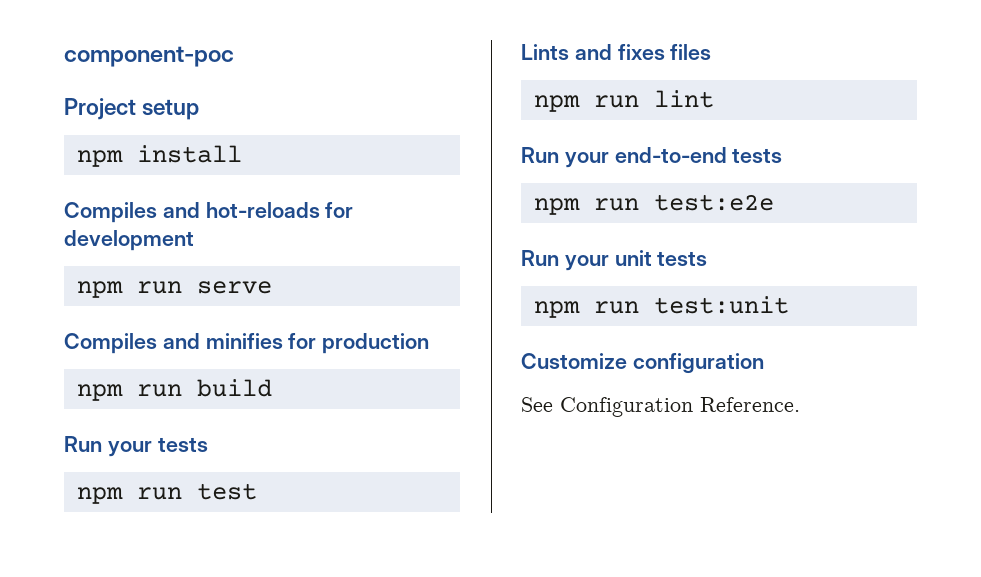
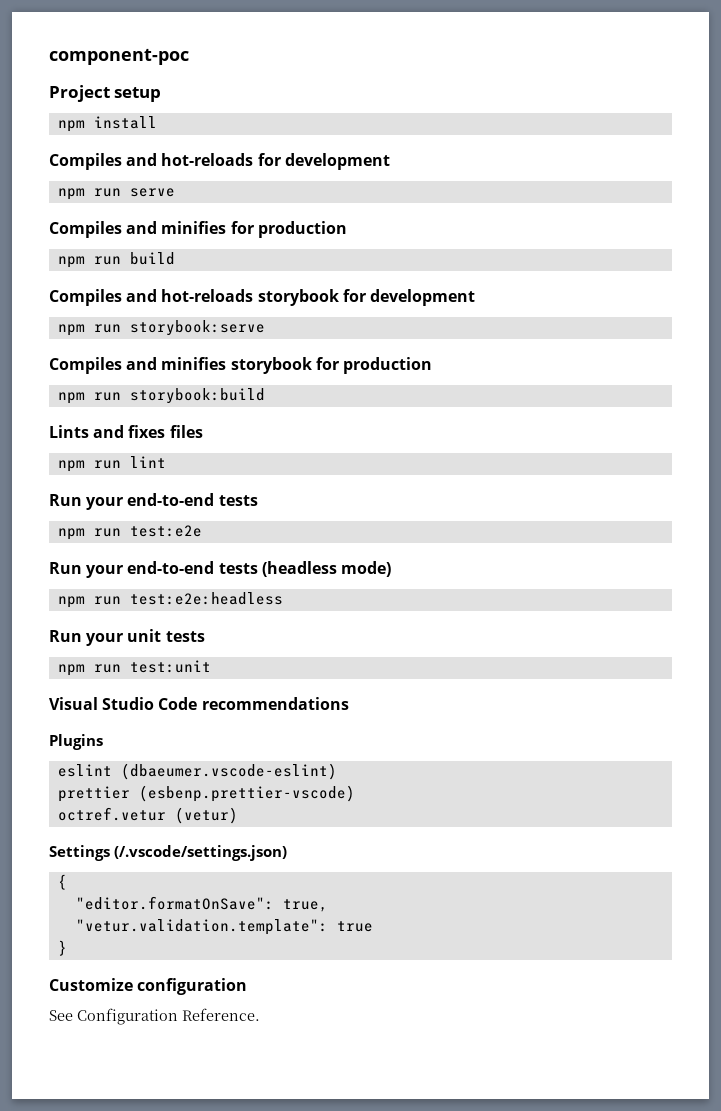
- Run your tests
- npm run test
+ Compiles and hot-reloads storybook for development
+ npm run storybook:serve
+ Compiles and minifies storybook for production
+ npm run storybook:build
+ Run your end-to-end tests (headless mode)
+ npm run test:e2e:headless
+ Visual Studio Code recommendations
+ Plugins
+ eslint (dbaeumer.vscode-eslint)
+ prettier (esbenp.prettier-vscode)
+ octref.vetur (vetur)
+ Settings (/.vscode/settings.json)
+ {
+ "editor.formatOnSave": true,
+ "vetur.validation.template": true
+ }

